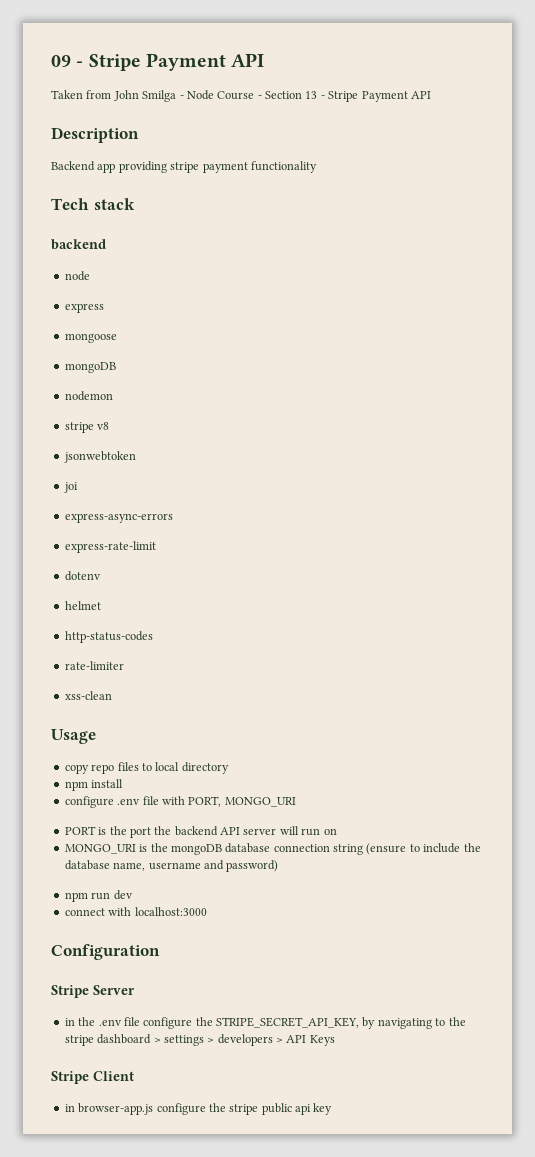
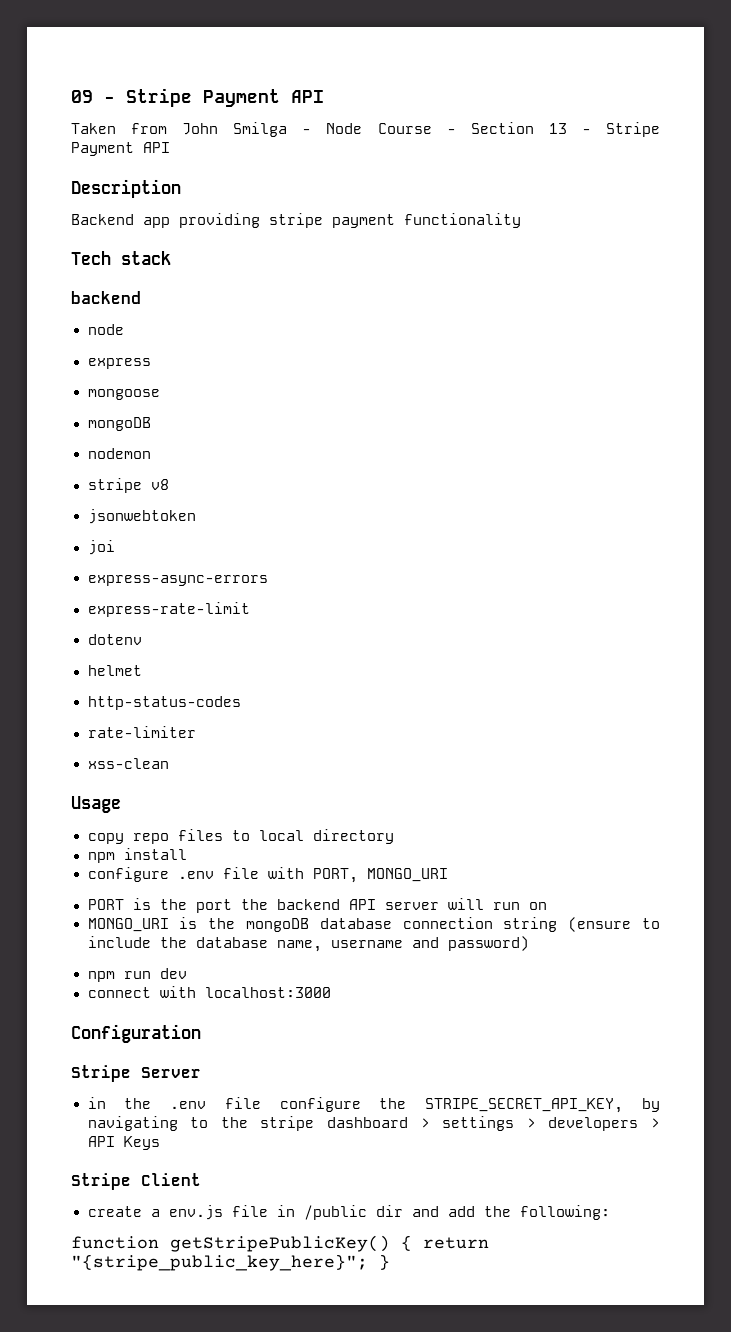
- in browser-app.js configure the stripe public api key
+ create a env.js file in /public dir and add the following:
+ function getStripePublicKey() { return "{stripe_public_key_here}"; }

